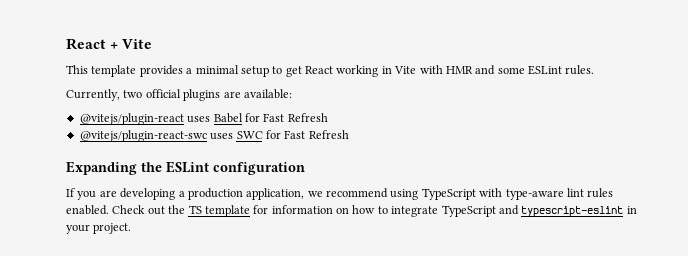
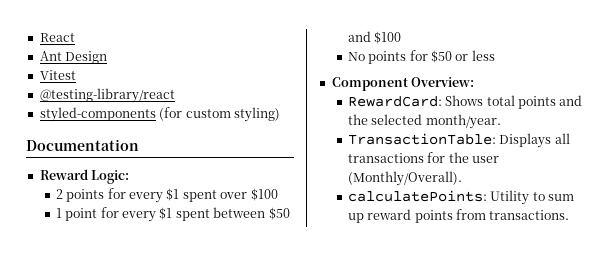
- React + Vite
- This template provides a minimal setup to get React working in Vite with HMR and some ESLint rules.
- Currently, two official plugins are available:
- @vitejs/plugin-react uses Babel for Fast Refresh
- @vitejs/plugin-react-swc uses SWC for Fast Refresh
- Expanding the ESLint configuration
- If you are developing a production application, we recommend using TypeScript with type-aware lint rules enabled. Check out the TS template for information on how to integrate TypeScript and typescript-eslint in your project.
+ React
+ Ant Design
+ Vitest
+ @testing-library/react
+ styled-components (for custom styling)
+ Documentation
+ Reward Logic:
+ 2 points for every $1 spent over $100
+ 1 point for every $1 spent between $50 and $100
+ No points for $50 or less
+ Component Overview:
+ RewardCard: Shows total points and the selected month/year.
+ TransactionTable: Displays all transactions for the user (Monthly/Overall).
+ calculatePoints: Utility to sum up reward points from transactions.

